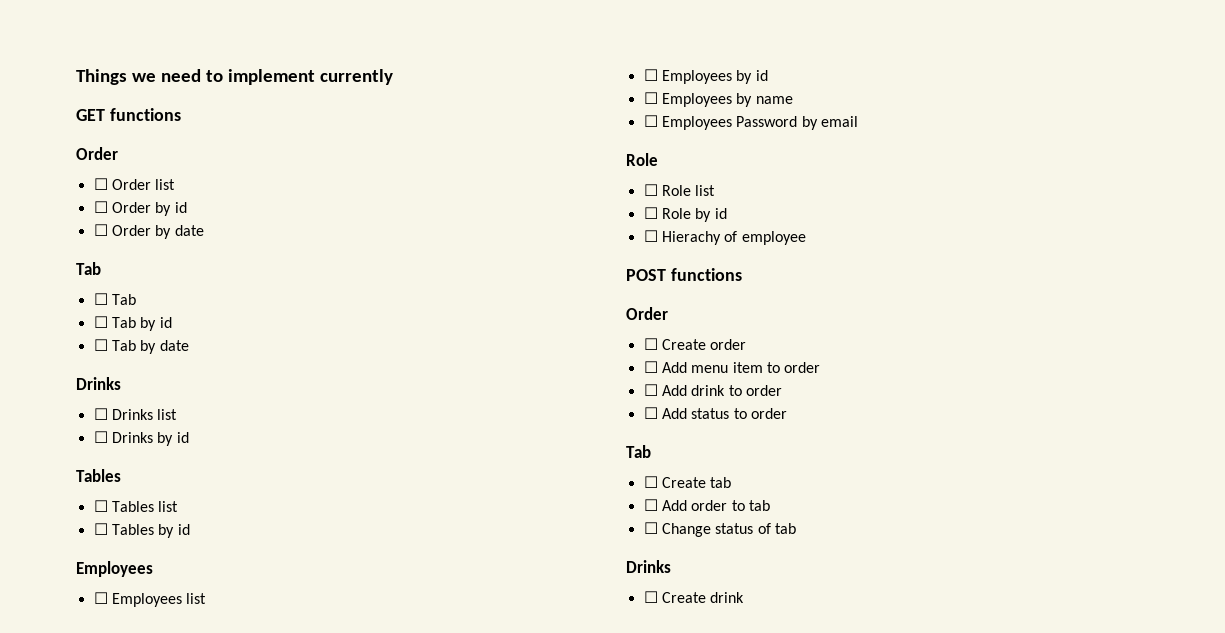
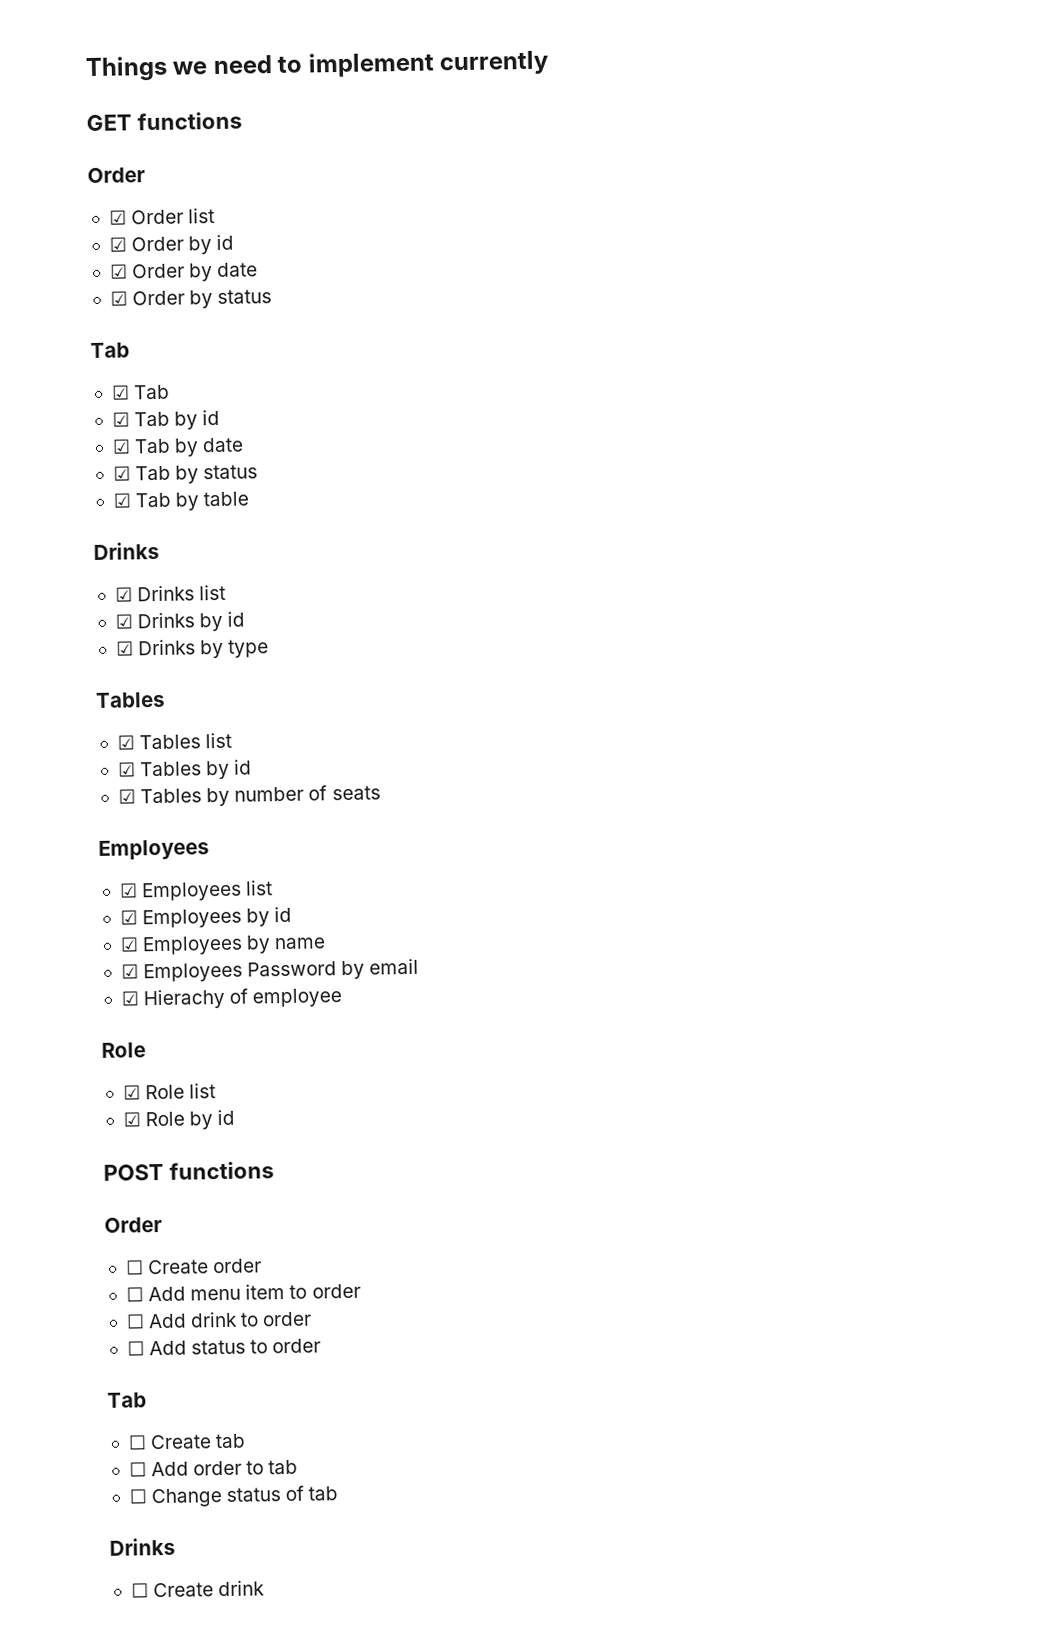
- ☐ Order list
+ ☑ Order list
- ☐ Order by id
+ ☑ Order by id
- ☐ Order by date
+ ☑ Order by date
+ ☑ Order by status
  Tab
- ☐ Tab
- ☐ Tab by id
+ ☑ Tab
+ ☑ Tab by id
- ☐ Tab by date
+ ☑ Tab by date
+ ☑ Tab by status
+ ☑ Tab by table
  Drinks
- ☐ Drinks list
+ ☑ Drinks list
- ☐ Drinks by id
+ ☑ Drinks by id
+ ☑ Drinks by type
- ☐ Tables list
+ ☑ Tables list
- ☐ Tables by id
+ ☑ Tables by id
+ ☑ Tables by number of seats
- ☐ Employees list
+ ☑ Employees list
- ☐ Employees by id
+ ☑ Employees by id
- ☐ Employees by name
+ ☑ Employees by name
- ☐ Employees Password by email
+ ☑ Employees Password by email
+ ☑ Hierachy of employee
- ☐ Role list
+ ☑ Role list
- ☐ Role by id
+ ☑ Role by id
- ☐ Hierachy of employee

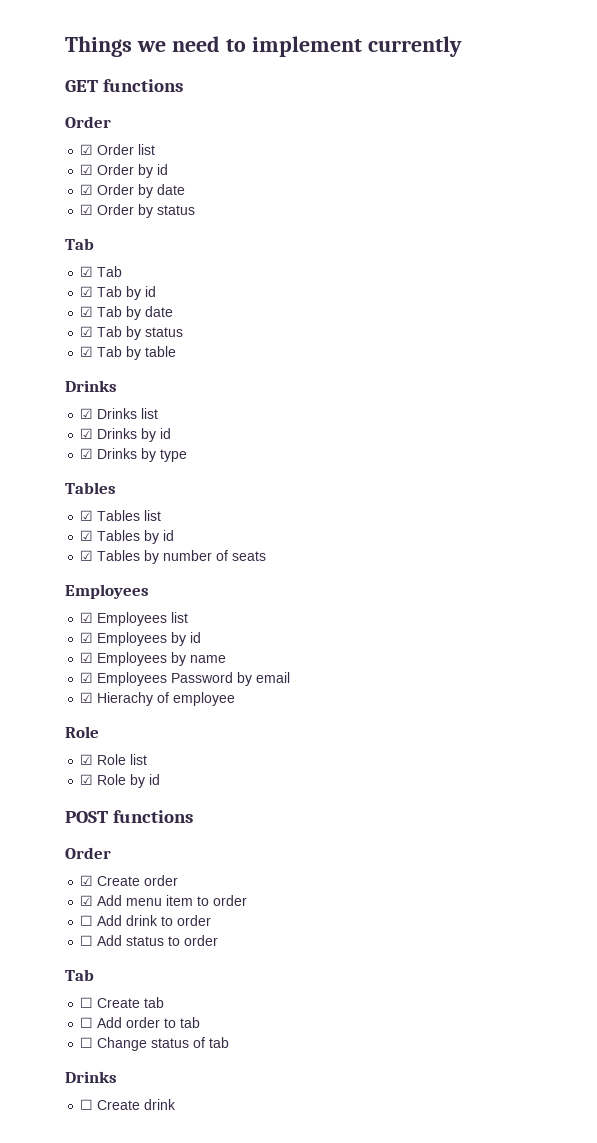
- ☐ Create order
+ ☑ Create order
- ☐ Add menu item to order
+ ☑ Add menu item to order

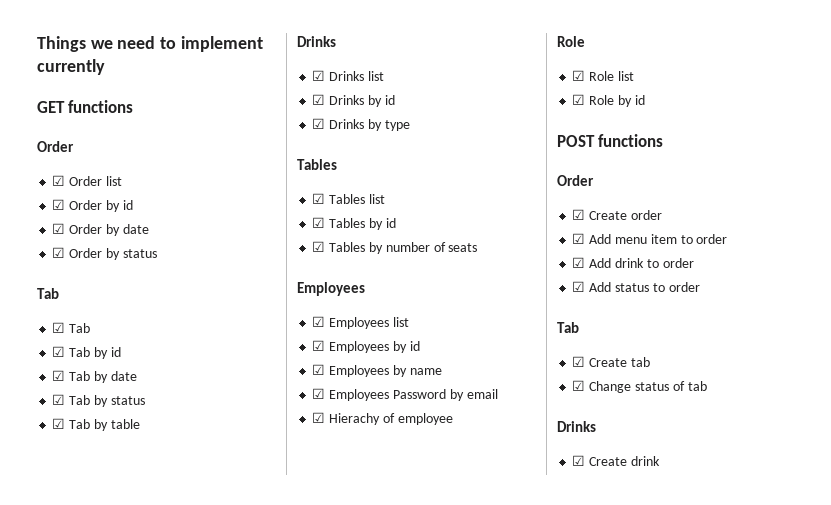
- ☐ Add drink to order
+ ☑ Add drink to order
- ☐ Add status to order
+ ☑ Add status to order
- ☐ Create tab
+ ☑ Create tab
- ☐ Add order to tab
- ☐ Change status of tab
+ ☑ Change status of tab
- ☐ Create drink
+ ☑ Create drink

